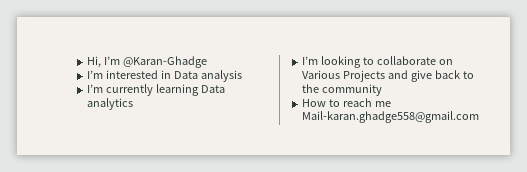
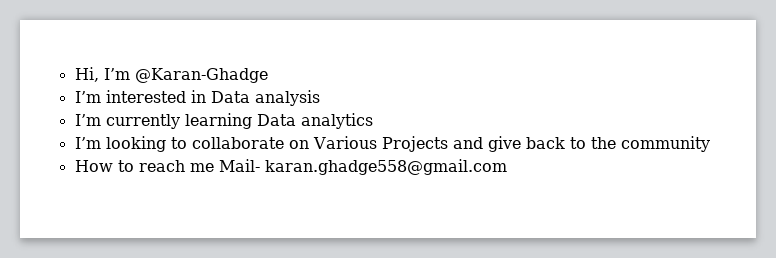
- How to reach me Mail-karan.ghadge558@gmail.com
+ How to reach me Mail- karan.ghadge558@gmail.com

